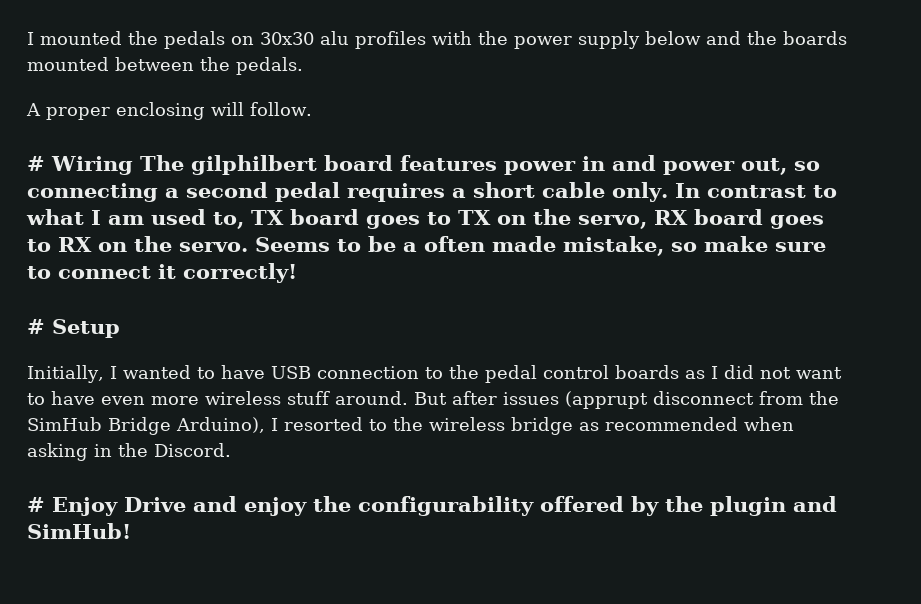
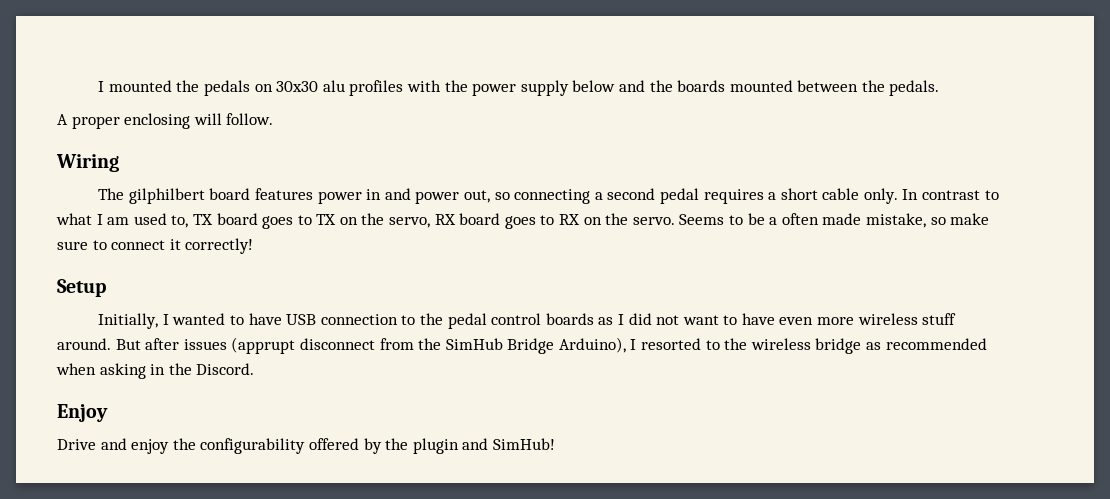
- # Wiring The gilphilbert board features power in and power out, so connecting a second pedal requires a short cable only.
+ Wiring
+ The gilphilbert board features power in and power out, so connecting a second pedal requires a short cable only.
- # Setup
+ Setup
- # Enjoy Drive and enjoy the configurability offered by the plugin and SimHub!
+ Enjoy
+ Drive and enjoy the configurability offered by the plugin and SimHub!

